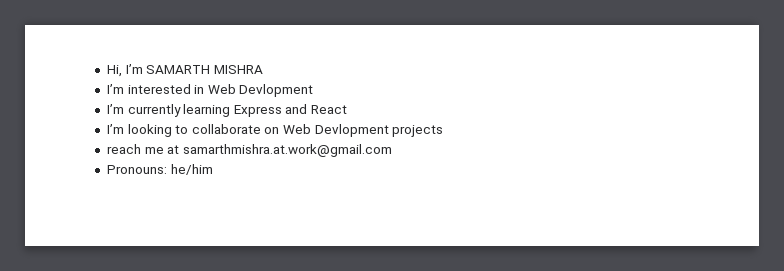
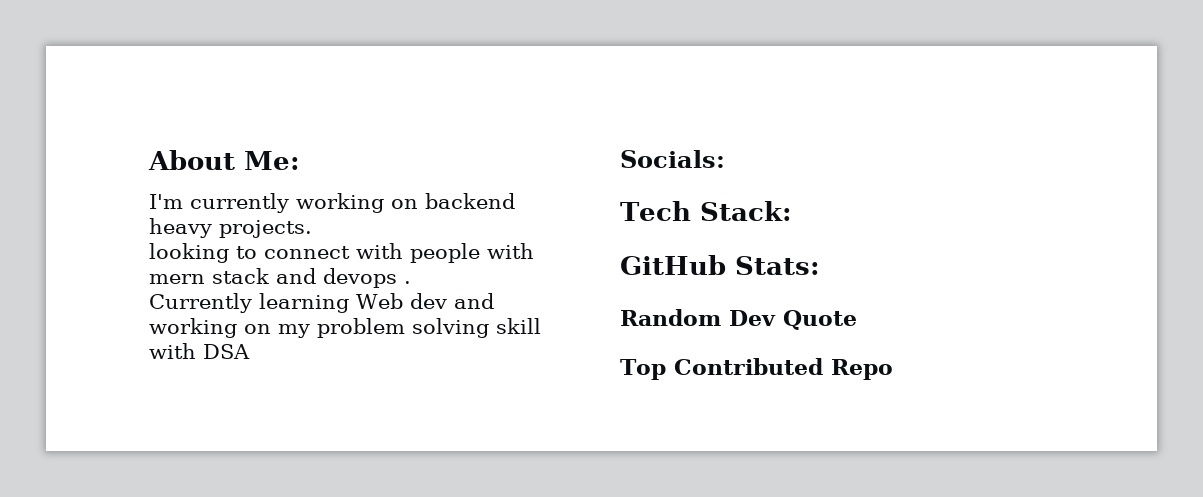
- Hi, I’m SAMARTH MISHRA
- I’m interested in Web Devlopment
- I’m currently learning Express and React
- I’m looking to collaborate on Web Devlopment projects
- reach me at samarthmishra.at.work@gmail.com
- Pronouns: he/him
+ About Me:
+ I'm currently working on backend heavy projects.
+ looking to connect with people with mern stack and devops .
+ Currently learning Web dev and working on my problem solving skill with DSA
+ Socials:
+ Tech Stack:
+ GitHub Stats:
+ Random Dev Quote
+ Top Contributed Repo

